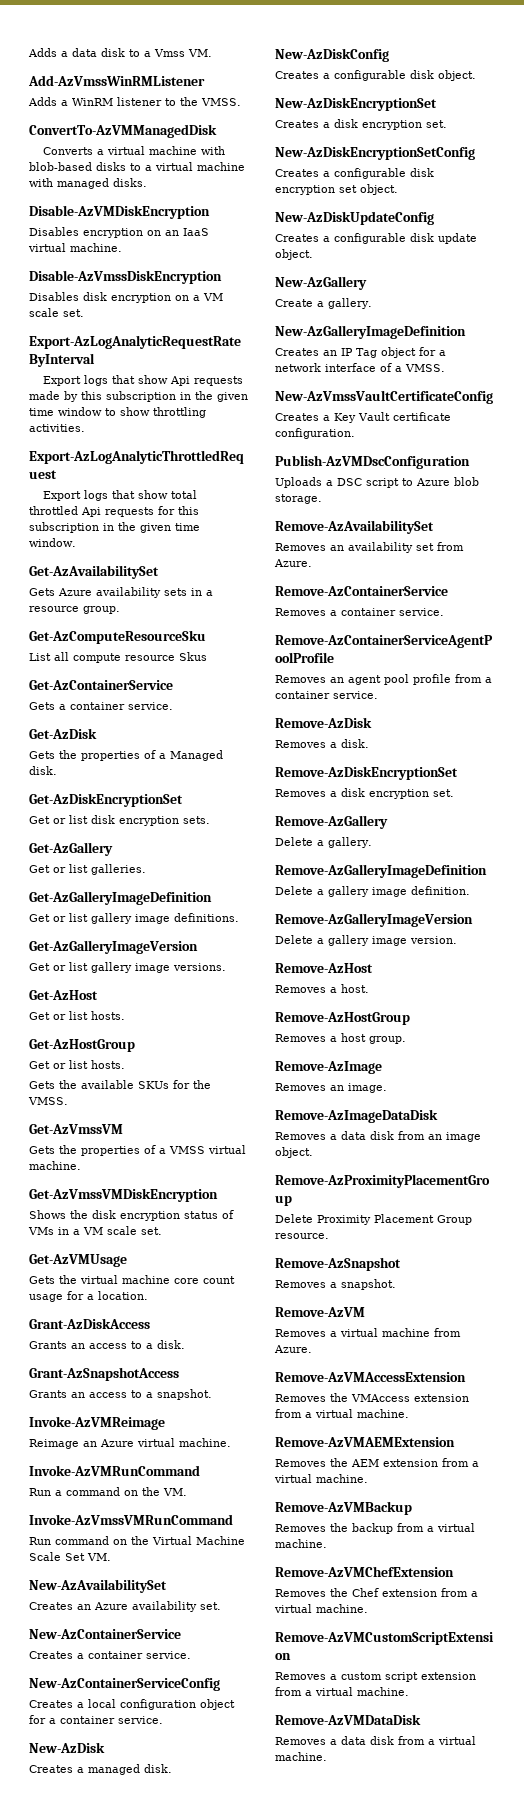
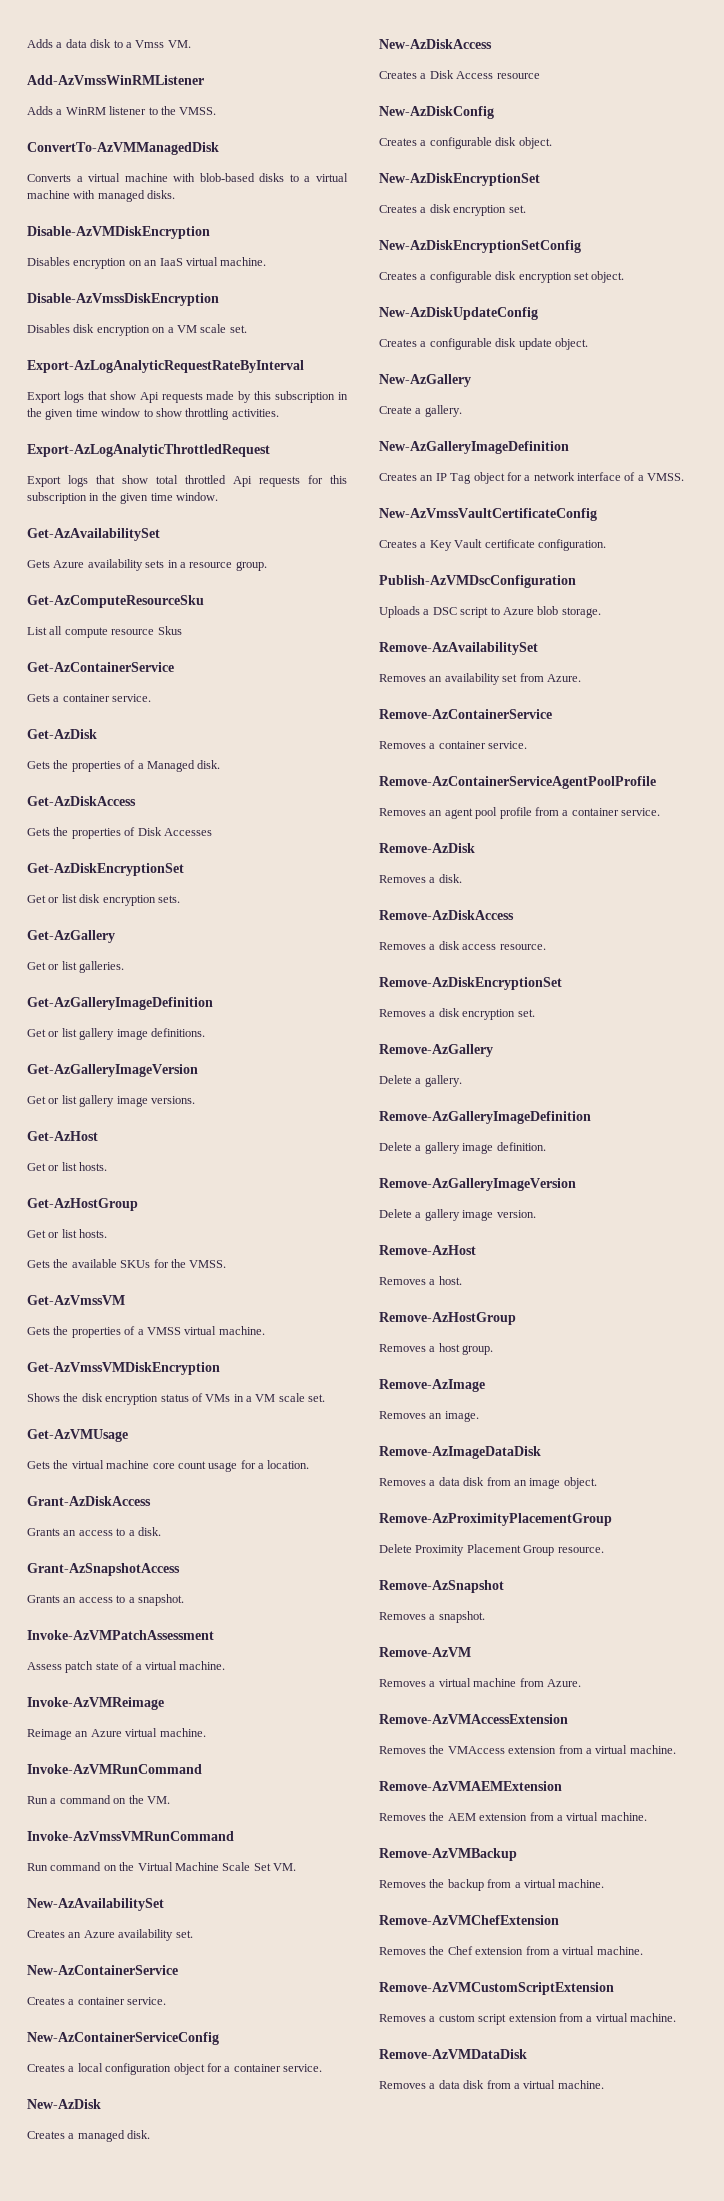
+ Get-AzDiskAccess
+ Gets the properties of Disk Accesses
+ Invoke-AzVMPatchAssessment
+ Assess patch state of a virtual machine.
+ New-AzDiskAccess
+ Creates a Disk Access resource
+ Remove-AzDiskAccess
+ Removes a disk access resource.

